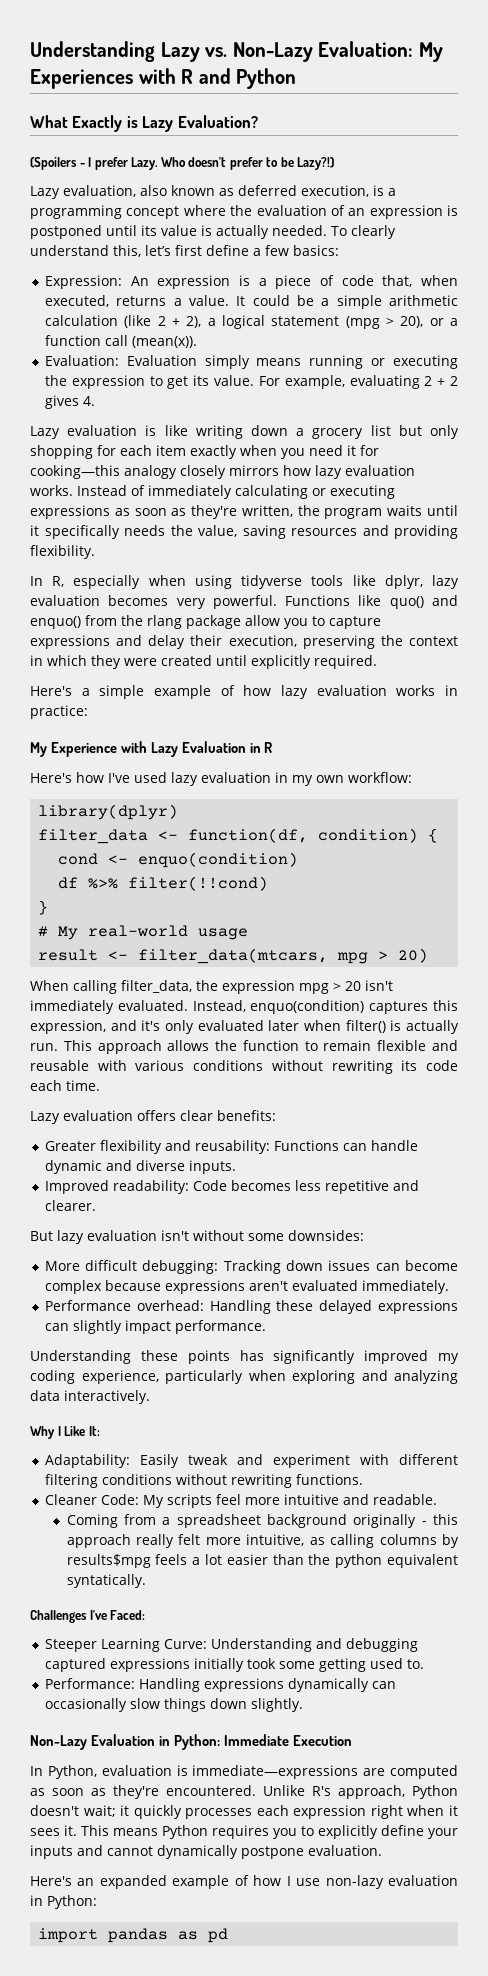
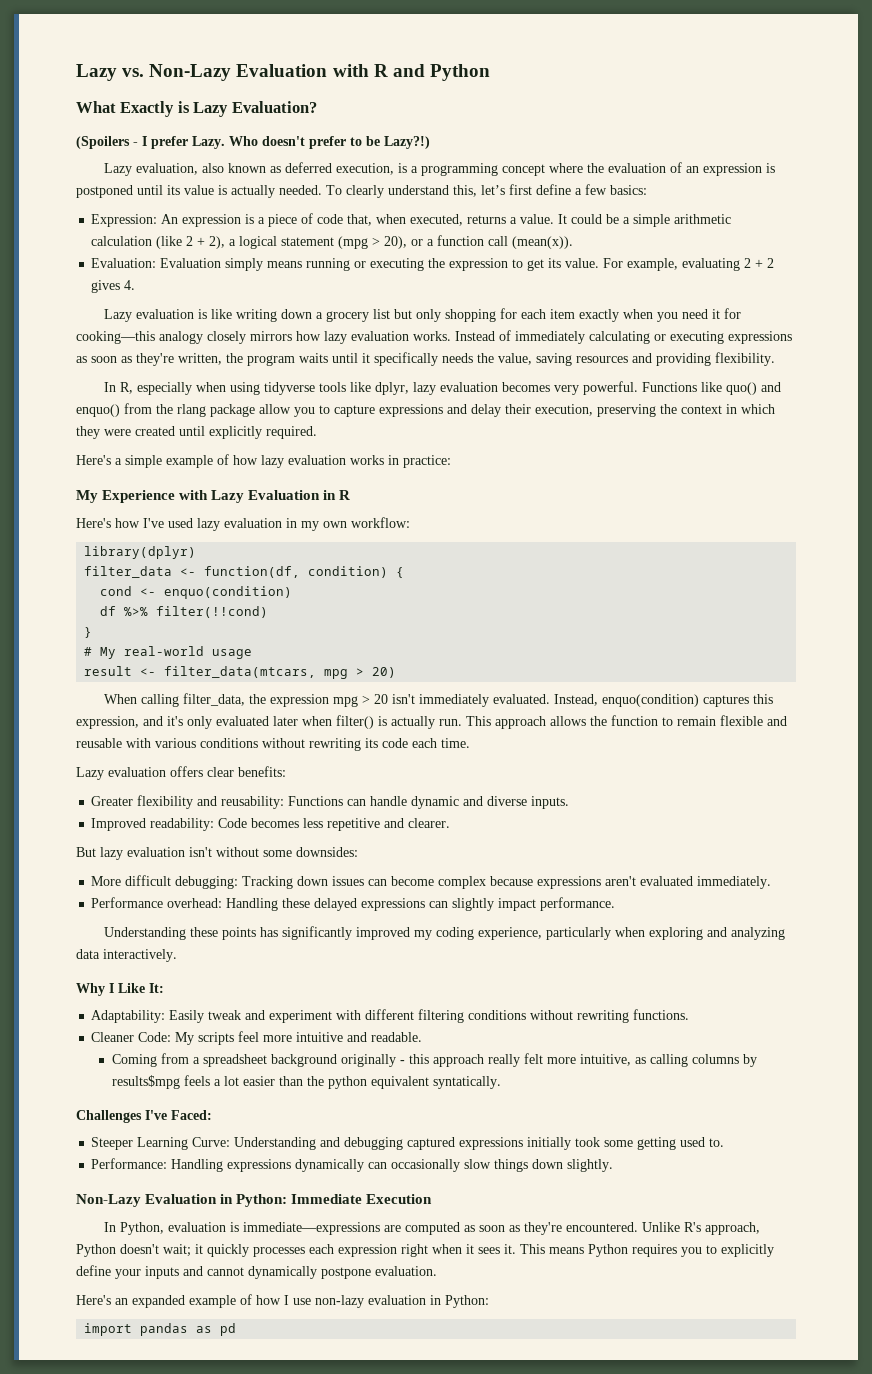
- Understanding Lazy vs. Non-Lazy Evaluation: My Experiences with R and Python
+ Lazy vs. Non-Lazy Evaluation with R and Python

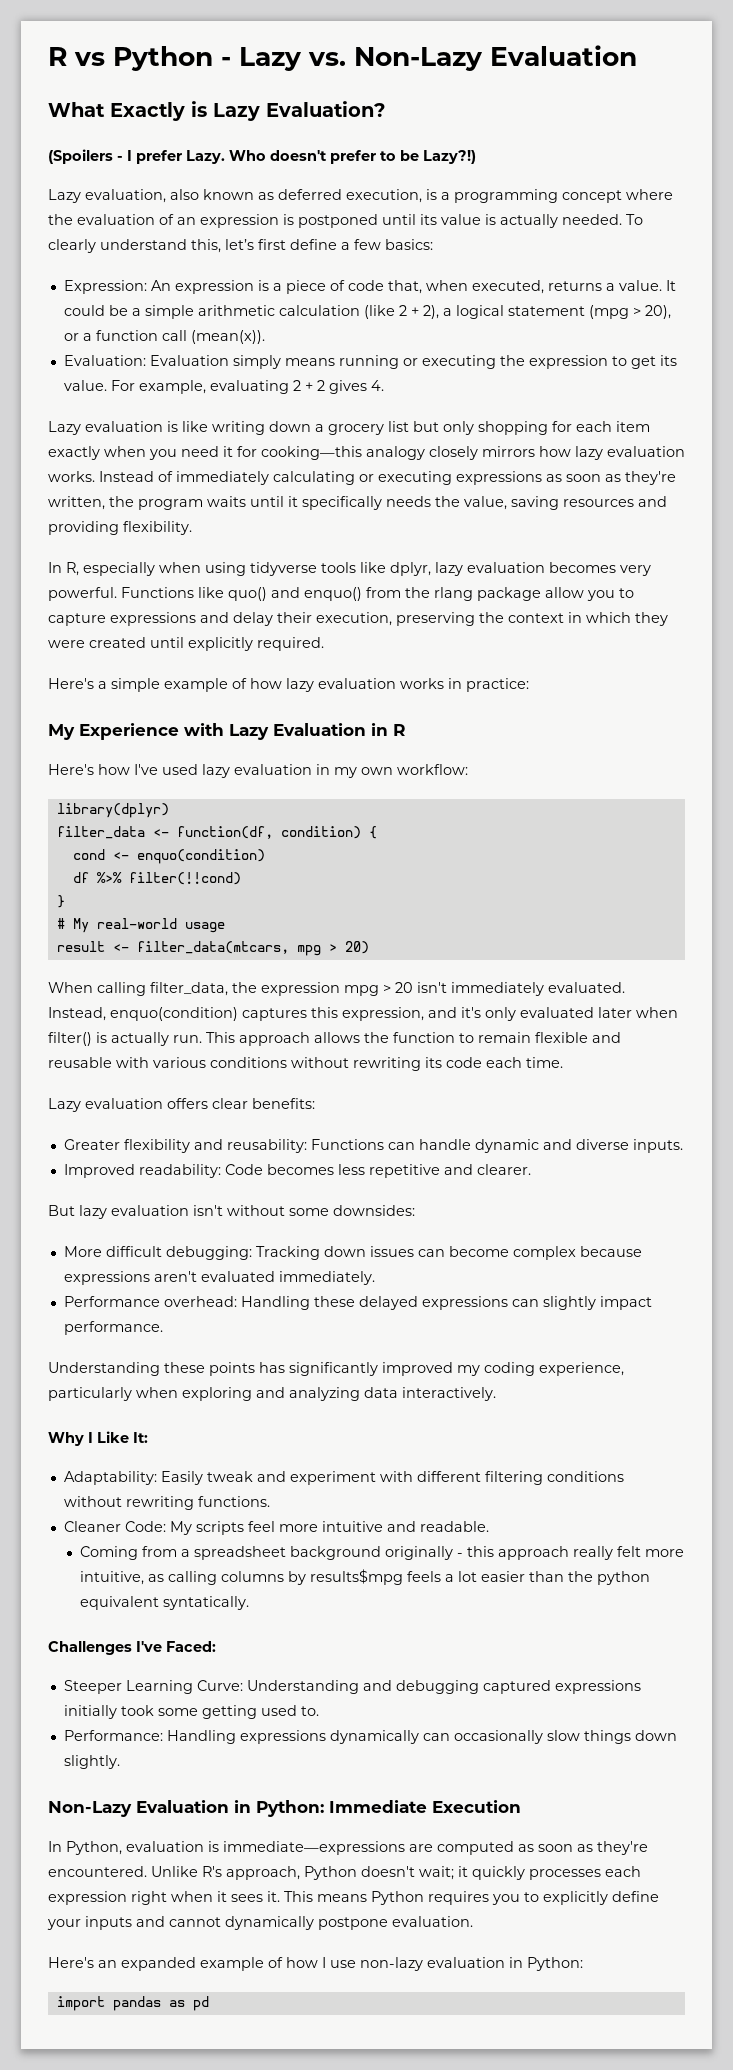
- Lazy vs. Non-Lazy Evaluation with R and Python
+ R vs Python - Lazy vs. Non-Lazy Evaluation

